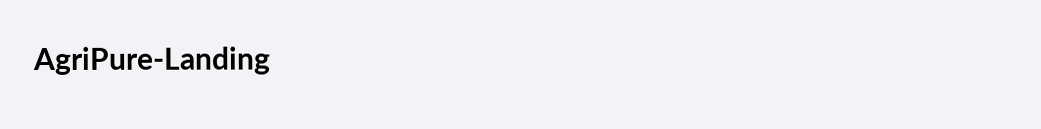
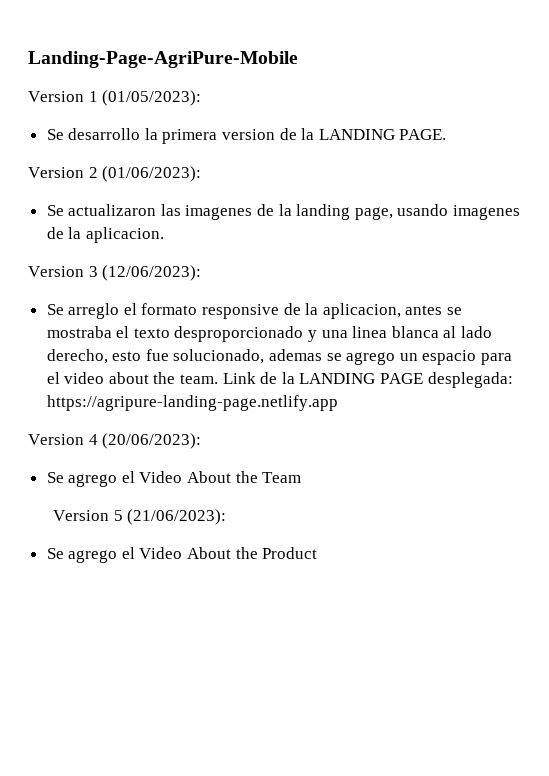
- AgriPure-Landing
+ Landing-Page-AgriPure-Mobile
+ Version 1 (01/05/2023):
+ Se desarrollo la primera version de la LANDING PAGE.
+ Version 2 (01/06/2023):
+ Se actualizaron las imagenes de la landing page, usando imagenes de la aplicacion.
+ Version 3 (12/06/2023):
+ Se arreglo el formato responsive de la aplicacion, antes se mostraba el texto desproporcionado y una linea blanca al lado derecho, esto fue solucionado, ademas se agrego un espacio para el video about the team. Link de la LANDING PAGE desplegada: https://agripure-landing-page.netlify.app
+ Version 4 (20/06/2023):
+ Se agrego el Video About the Team
+ Version 5 (21/06/2023):
+ Se agrego el Video About the Product

